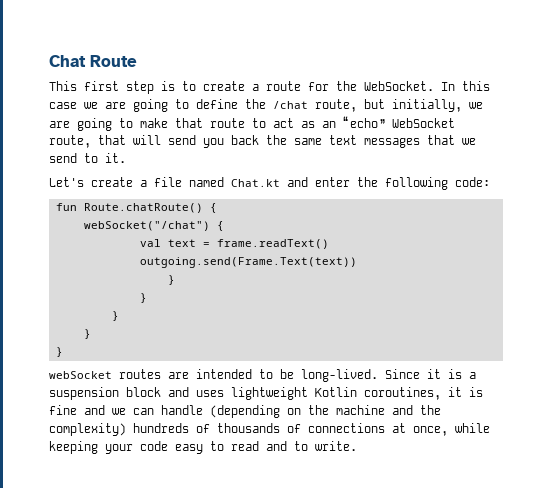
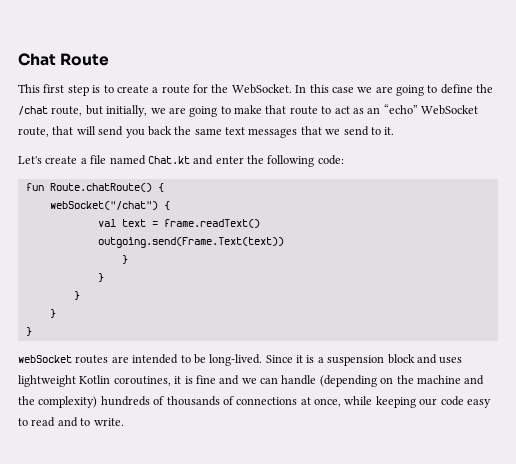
- Since it is a suspension block and uses lightweight Kotlin coroutines, it is fine and we can handle (depending on the machine and the complexity) hundreds of thousands of connections at once, while keeping your code easy to read and to write.
+ Since it is a suspension block and uses lightweight Kotlin coroutines, it is fine and we can handle (depending on the machine and the complexity) hundreds of thousands of connections at once, while keeping our code easy to read and to write.

